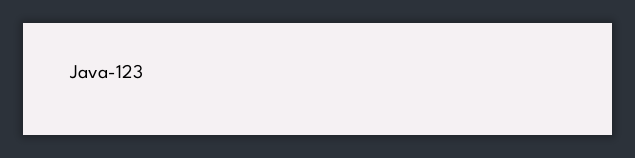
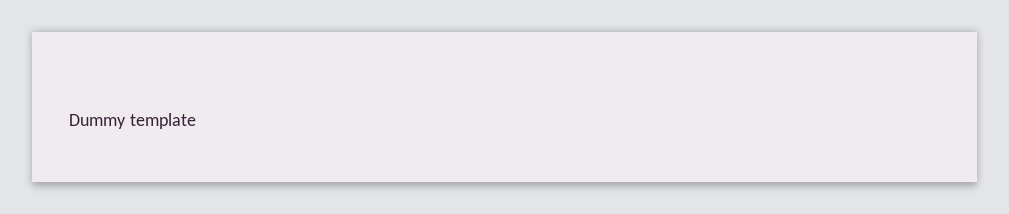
- Java-123
+ Dummy template

